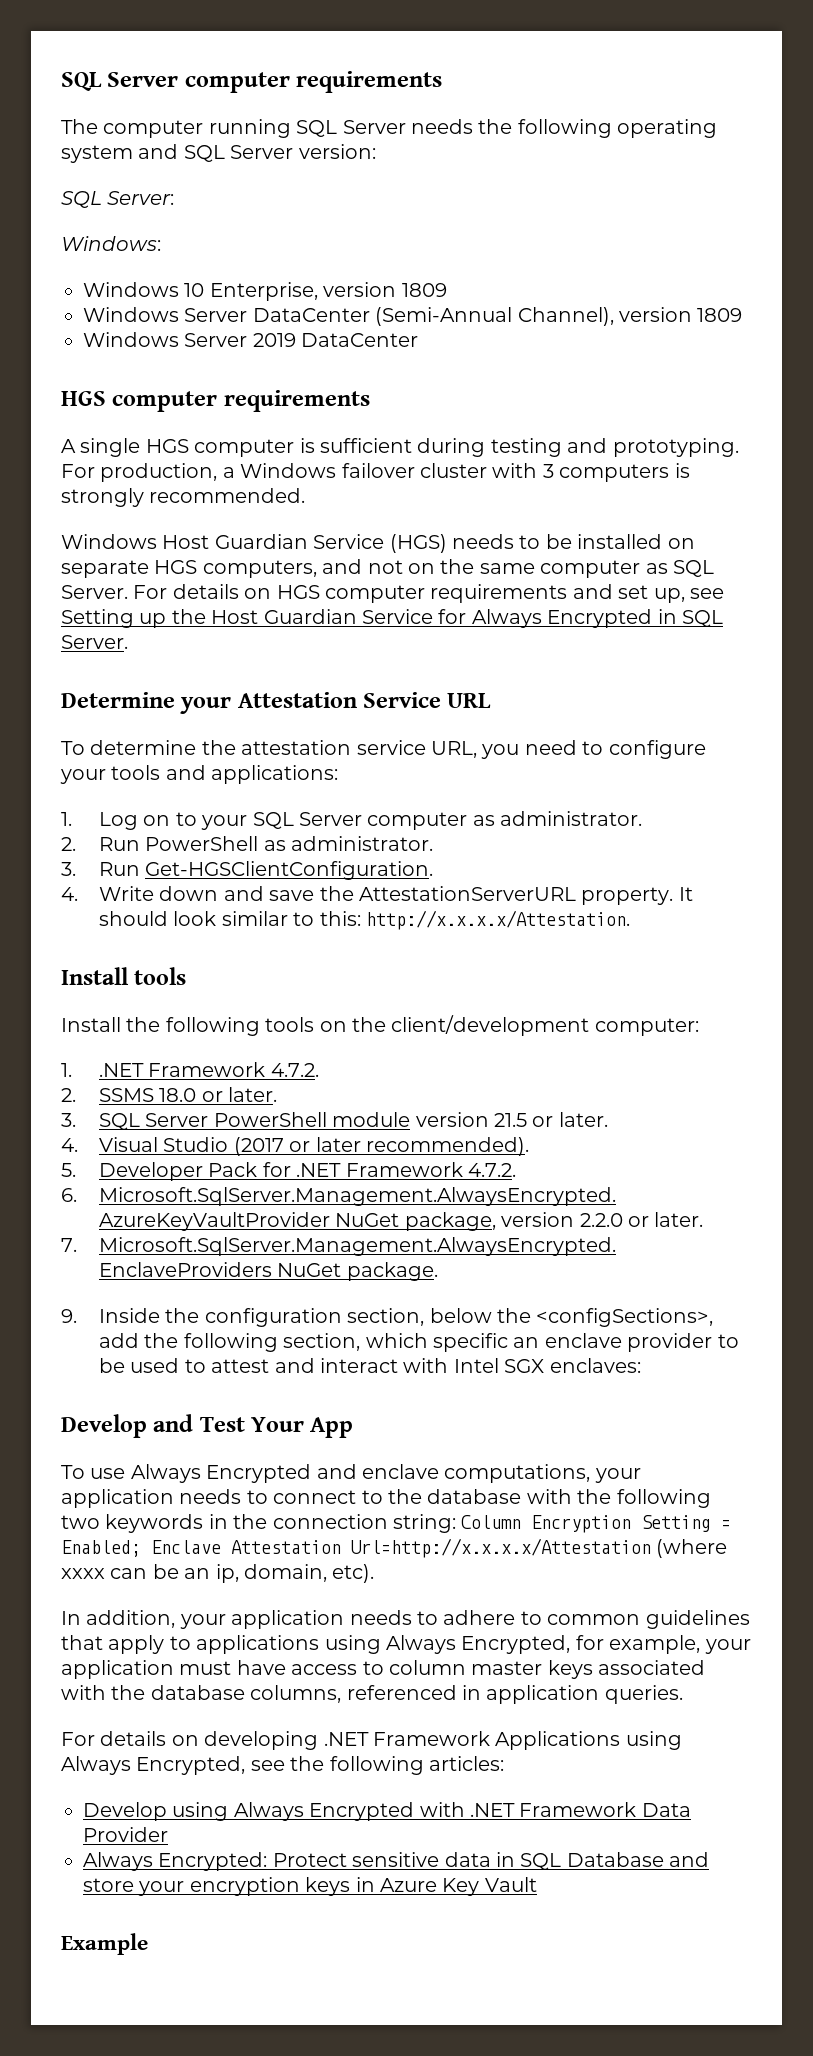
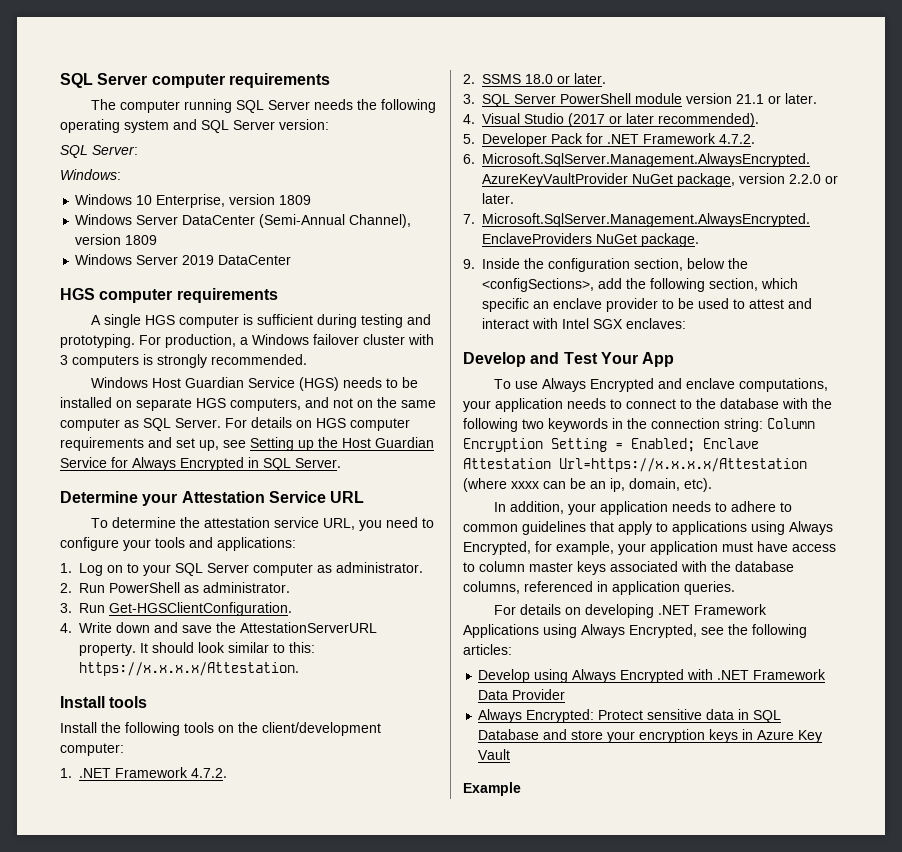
- It should look similar to this: http://x.x.x.x/Attestation.
+ It should look similar to this: https://x.x.x.x/Attestation.
- 3. SQL Server PowerShell module version 21.5 or later.
+ 3. SQL Server PowerShell module version 21.1 or later.
- To use Always Encrypted and enclave computations, your application needs to connect to the database with the following two keywords in the connection string: Column Encryption Setting = Enabled; Enclave Attestation Url=http://x.x.x.x/Attestation (where xxxx can be an ip, domain, etc).
+ To use Always Encrypted and enclave computations, your application needs to connect to the database with the following two keywords in the connection string: Column Encryption Setting = Enabled; Enclave Attestation Url=https://x.x.x.x/Attestation (where xxxx can be an ip, domain, etc).

